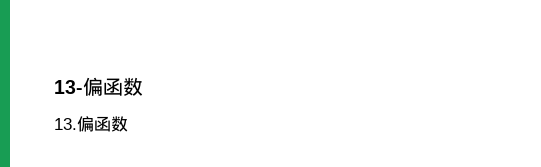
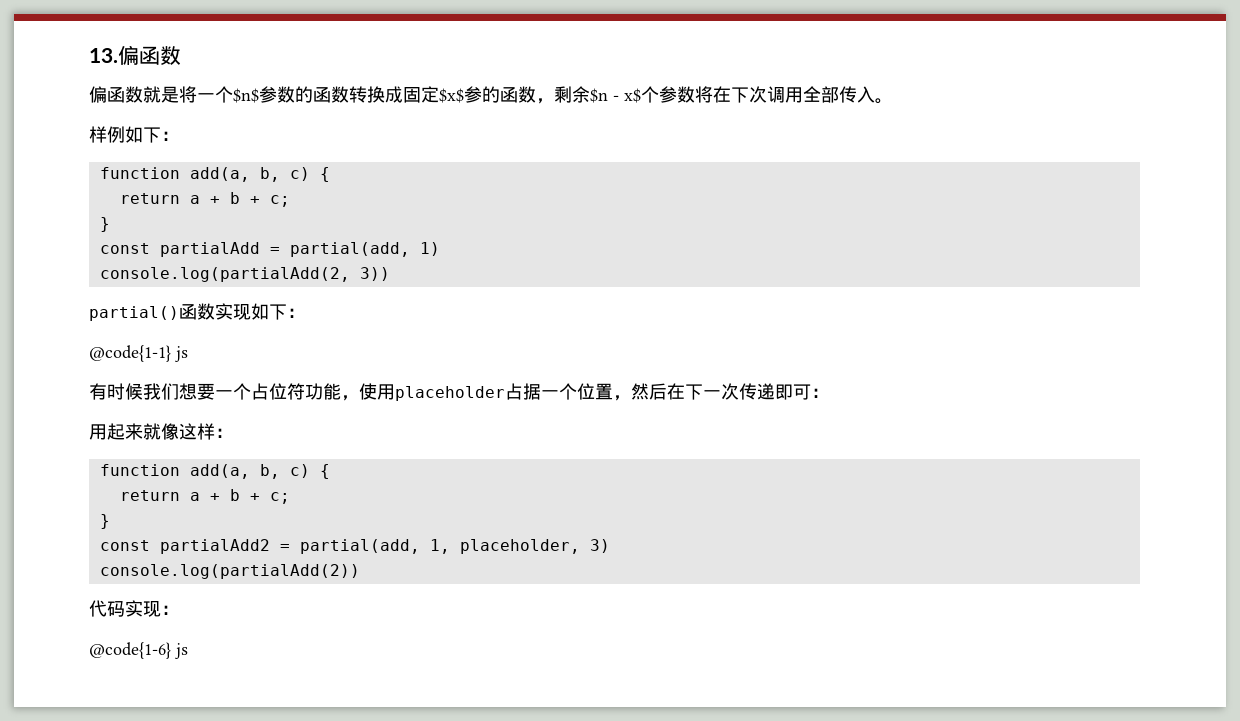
- 13-偏函数
+ 13.偏函数
- 13.偏函数
+ 偏函数就是将一个$n$参数的函数转换成固定$x$参的函数，剩余$n - x$个参数将在下次调用全部传入。
+ 样例如下：
+ function add(a, b, c) {
+ return a + b + c;
+ }
+ const partialAdd = partial(add, 1)
+ console.log(partialAdd(2, 3))
+ partial()函数实现如下：
+ @code{1-1} js
+ 有时候我们想要一个占位符功能，使用placeholder占据一个位置，然后在下一次传递即可：
+ 用起来就像这样：
+ function add(a, b, c) {
+ return a + b + c;
+ }
+ const partialAdd2 = partial(add, 1, placeholder, 3)
+ console.log(partialAdd(2))
+ 代码实现：
+ @code{1-6} js

